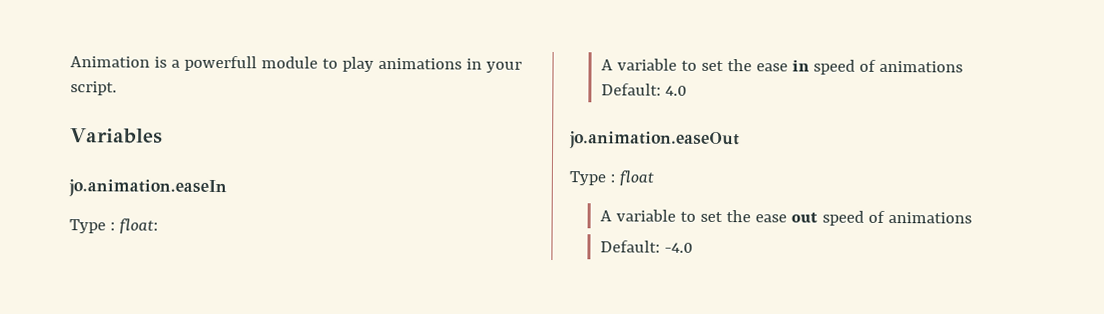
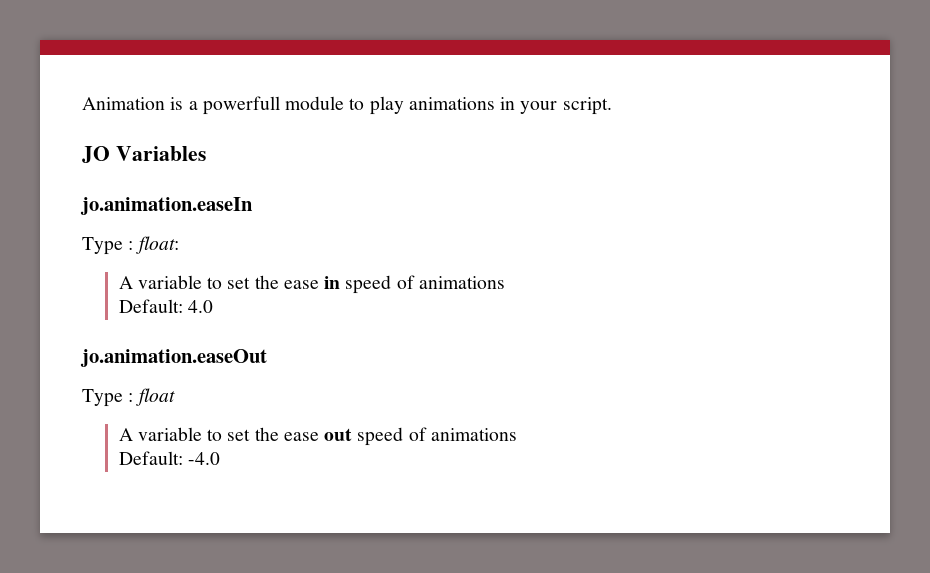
- Variables
+ JO Variables

